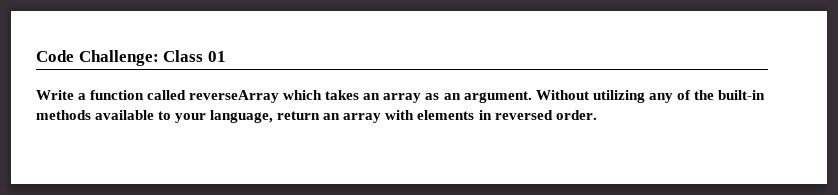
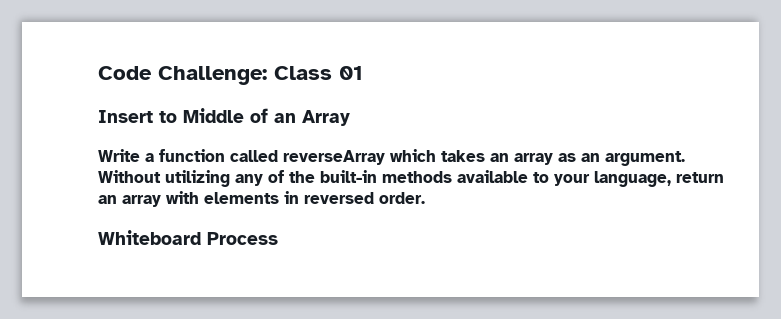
+ Insert to Middle of an Array
+ Whiteboard Process

